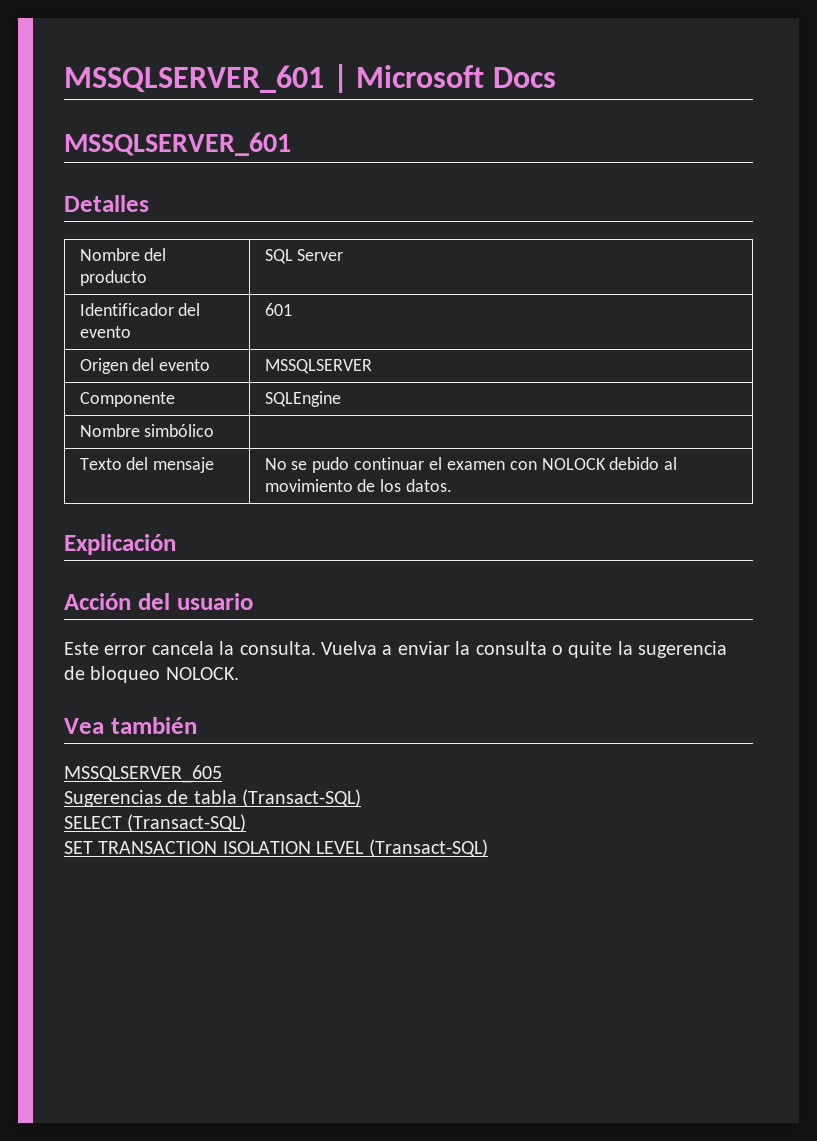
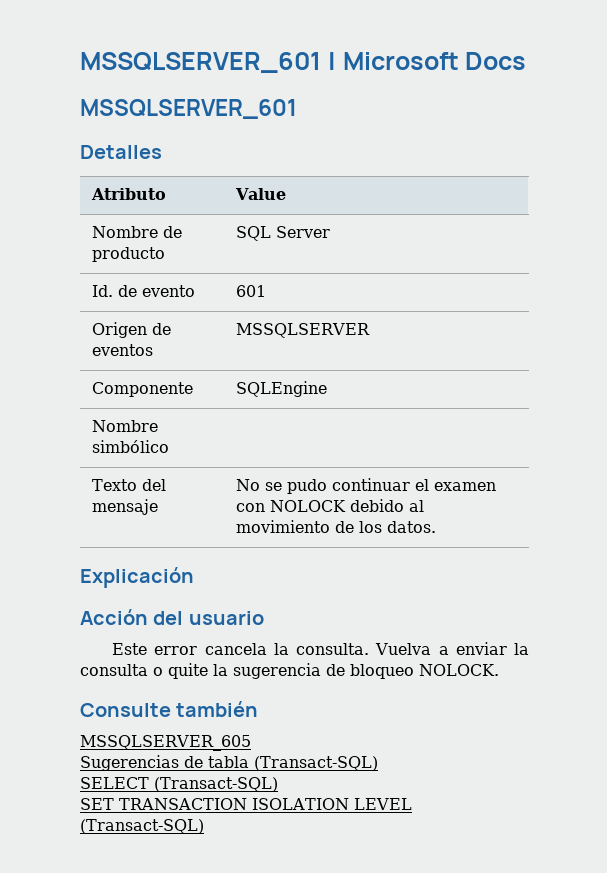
- Nombre del producto | SQL Server
+ Atributo | Value
+ Nombre de producto | SQL Server
- Identificador del evento | 601
+ Id. de evento | 601
- Origen del evento | MSSQLSERVER
+ Origen de eventos | MSSQLSERVER
- Vea también
+ Consulte también

